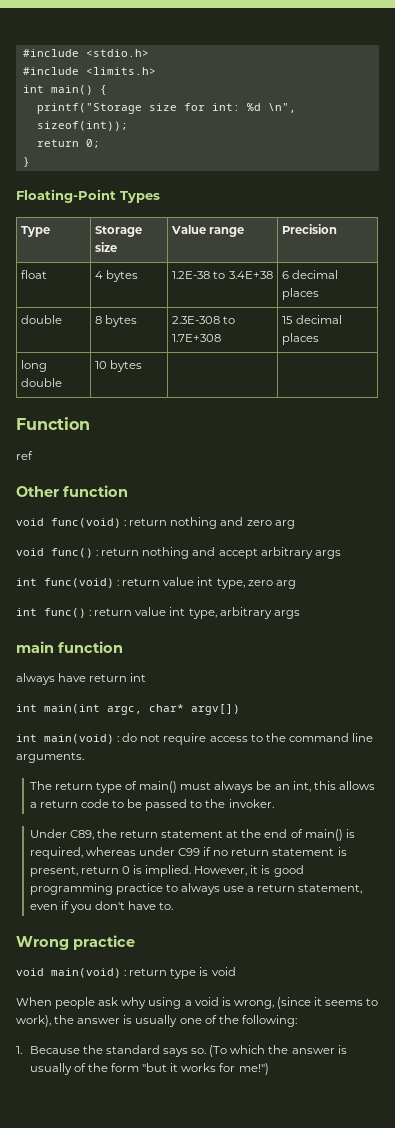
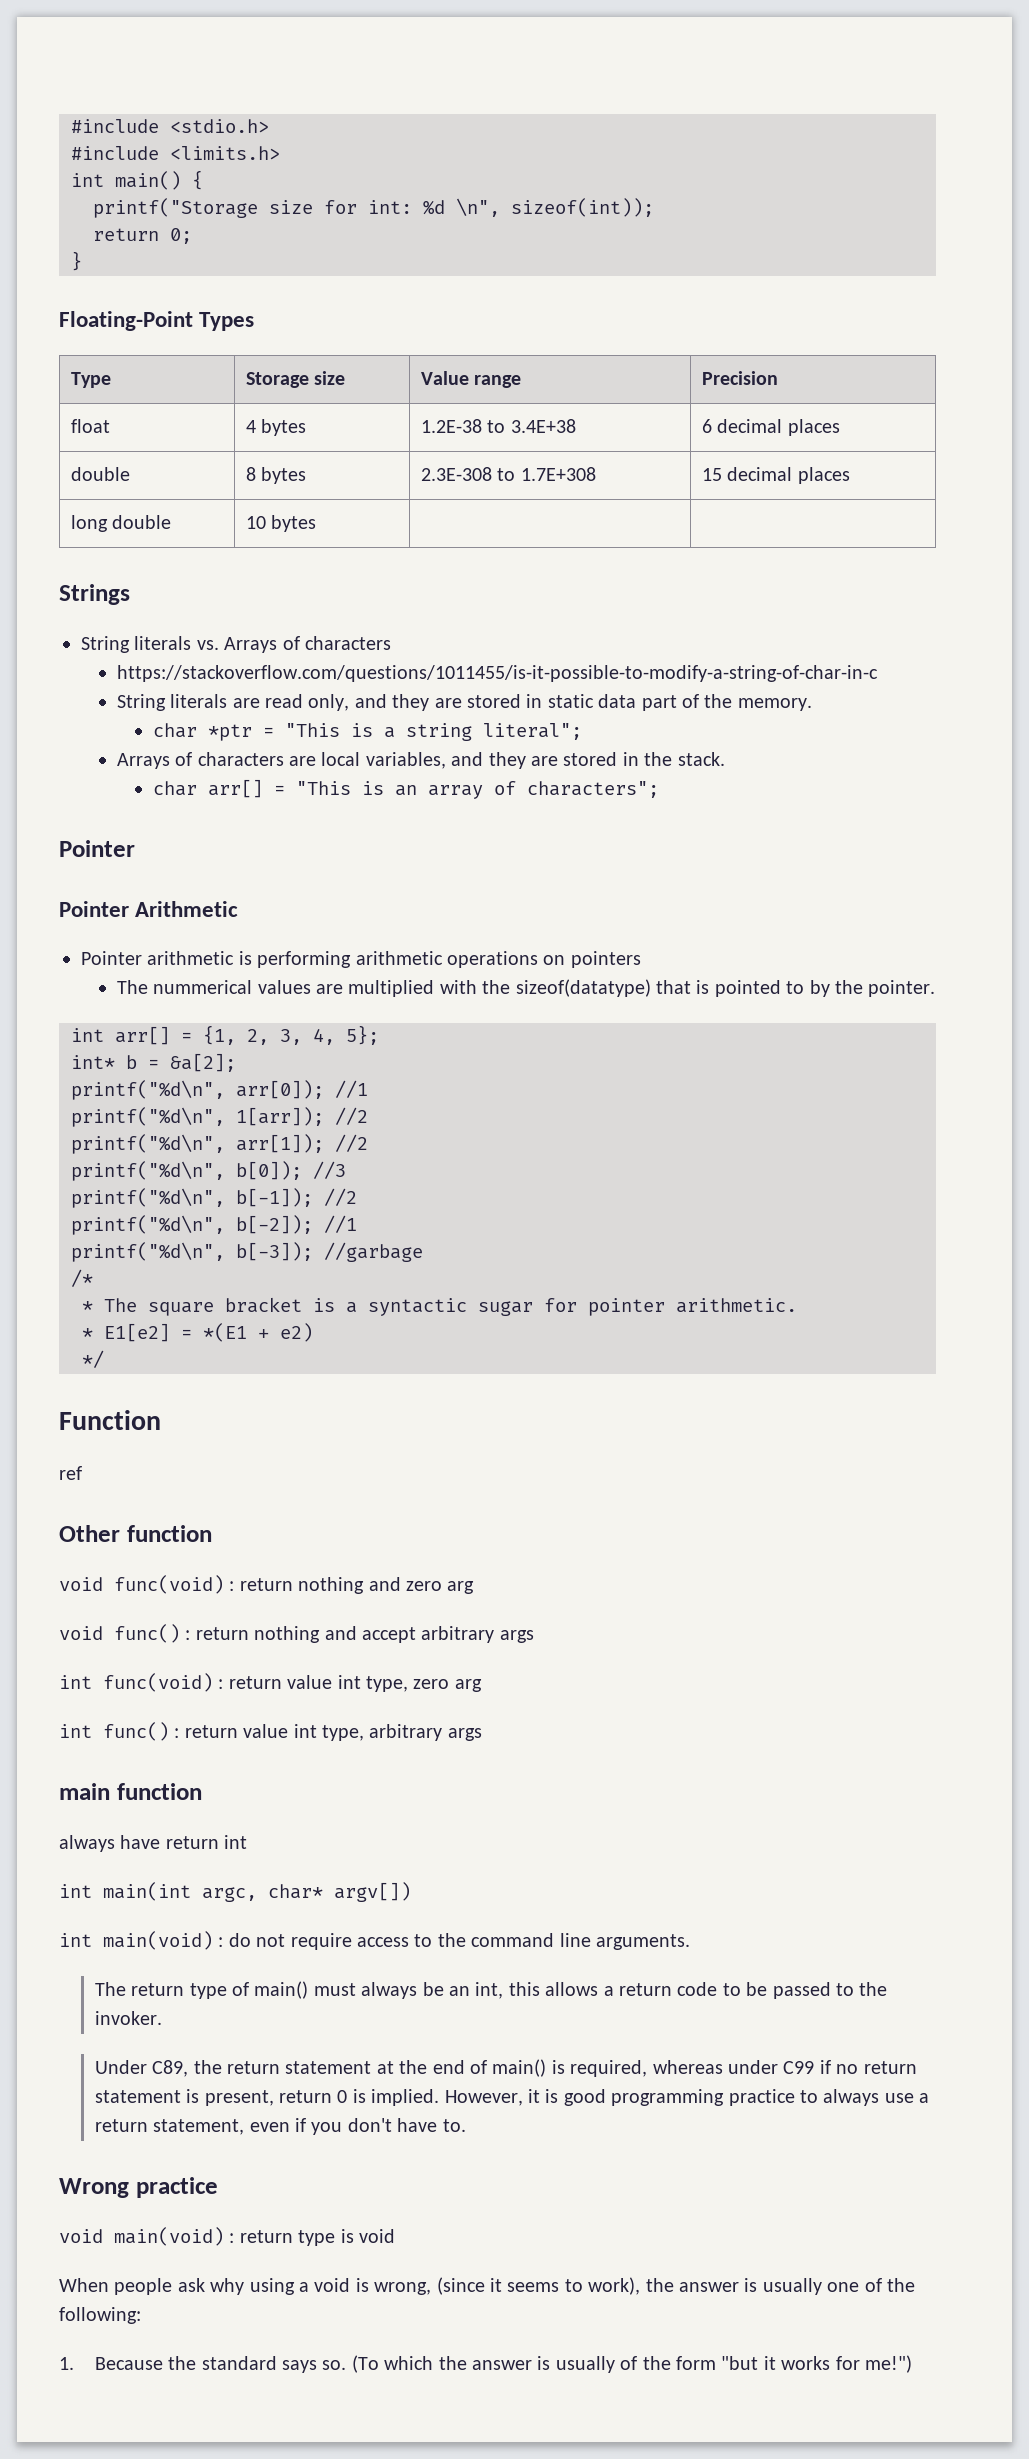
+ Strings
+ String literals vs. Arrays of characters
+ https://stackoverflow.com/questions/1011455/is-it-possible-to-modify-a-string-of-char-in-c
+ String literals are read only, and they are stored in static data part of the memory.
+ char *ptr = "This is a string literal";
+ Arrays of characters are local variables, and they are stored in the stack.
+ char arr[] = "This is an array of characters";
+ Pointer
+ Pointer Arithmetic
+ Pointer arithmetic is performing arithmetic operations on pointers
+ The nummerical values are multiplied with the sizeof(datatype) that is pointed to by the pointer.
+ int arr[] = {1, 2, 3, 4, 5};
+ int* b = &a[2];
+ printf("%d\n", arr[0]); //1
+ printf("%d\n", 1[arr]); //2
+ printf("%d\n", arr[1]); //2
+ printf("%d\n", b[0]); //3
+ printf("%d\n", b[-1]); //2
+ printf("%d\n", b[-2]); //1
+ printf("%d\n", b[-3]); //garbage
+ /*
+ * The square bracket is a syntactic sugar for pointer arithmetic.
+ * E1[e2] = *(E1 + e2)
+ */

